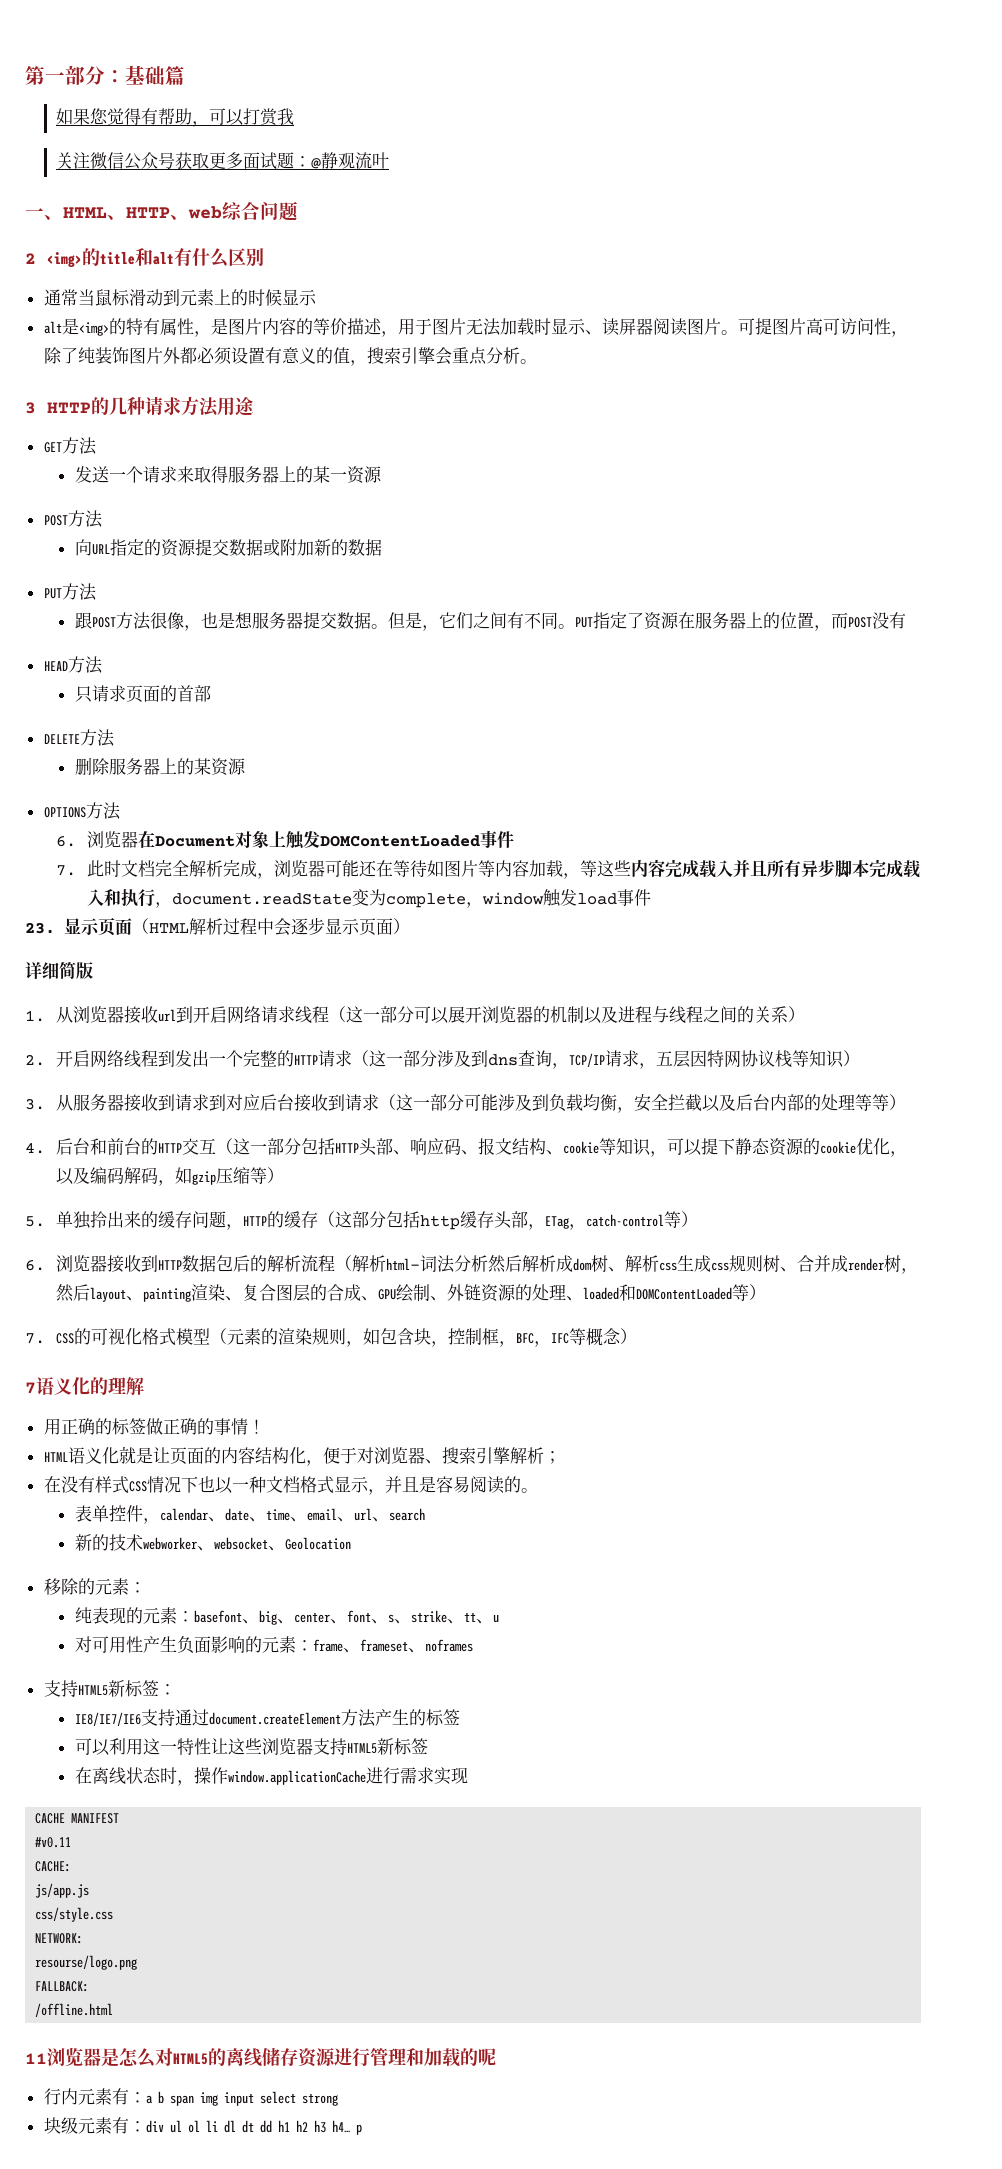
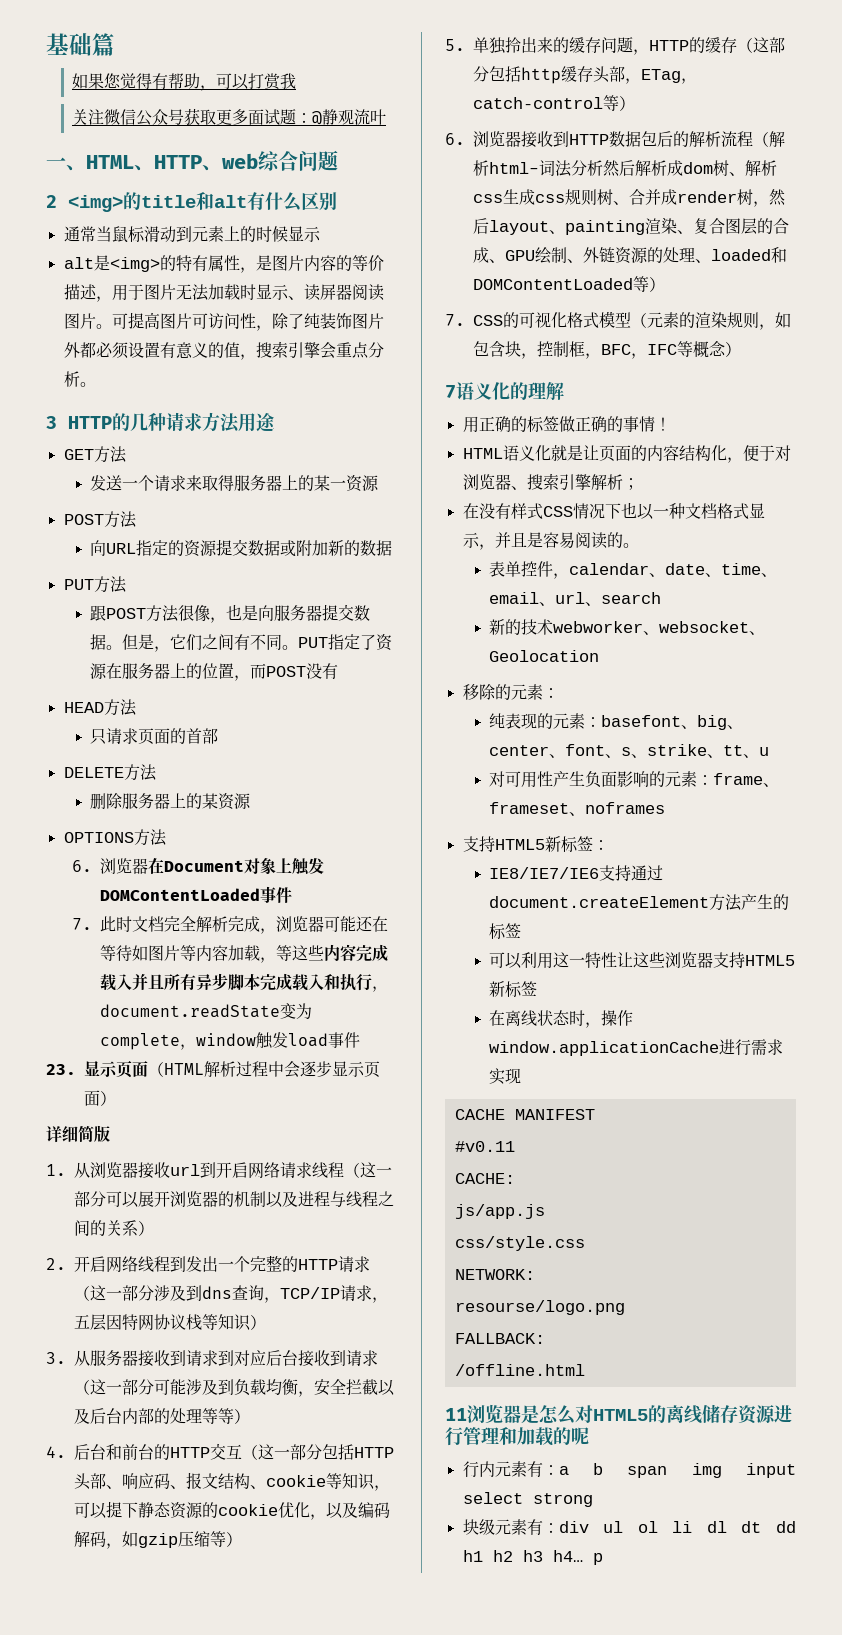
- 第一部分：基础篇
+ 基础篇
- 可提图片高可访问性，除了纯装饰图片外都必须设置有意义的值，搜索引擎会重点分析。
+ 可提高图片可访问性，除了纯装饰图片外都必须设置有意义的值，搜索引擎会重点分析。
- 跟POST方法很像，也是想服务器提交数据。
+ 跟POST方法很像，也是向服务器提交数据。

